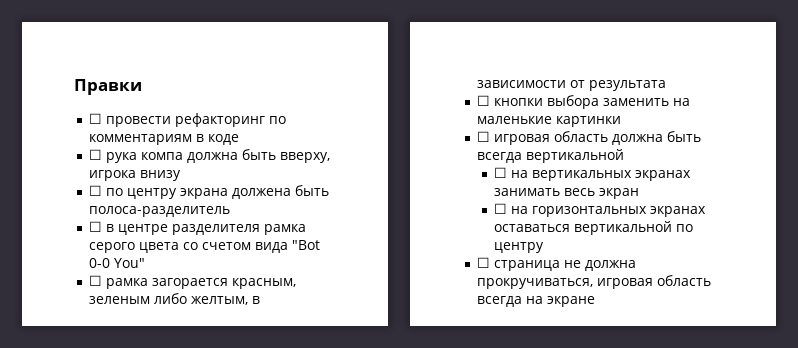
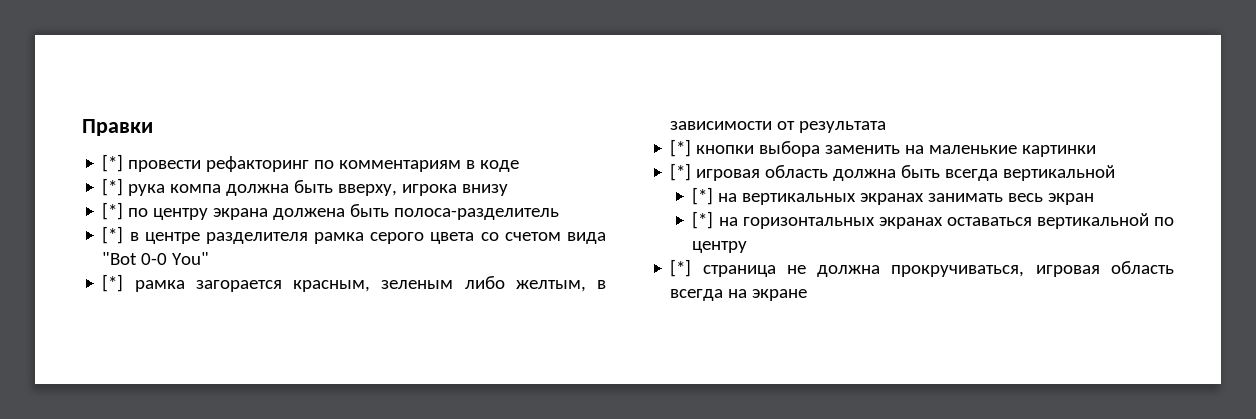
- ☐ провести рефакторинг по комментариям в коде
+ [*] провести рефакторинг по комментариям в коде
- ☐ рука компа должна быть вверху, игрока внизу
+ [*] рука компа должна быть вверху, игрока внизу
- ☐ по центру экрана должена быть полоса-разделитель
+ [*] по центру экрана должена быть полоса-разделитель
- ☐ в центре разделителя рамка серого цвета со счетом вида "Bot 0-0 You"
+ [*] в центре разделителя рамка серого цвета со счетом вида "Bot 0-0 You"
- ☐ рамка загорается красным, зеленым либо желтым, в зависимости от результата
+ [*] рамка загорается красным, зеленым либо желтым, в зависимости от результата
- ☐ кнопки выбора заменить на маленькие картинки
+ [*] кнопки выбора заменить на маленькие картинки
- ☐ игровая область должна быть всегда вертикальной
+ [*] игровая область должна быть всегда вертикальной
- ☐ на вертикальных экранах занимать весь экран
+ [*] на вертикальных экранах занимать весь экран
- ☐ на горизонтальных экранах оставаться вертикальной по центру
+ [*] на горизонтальных экранах оставаться вертикальной по центру
- ☐ страница не должна прокручиваться, игровая область всегда на экране
+ [*] страница не должна прокручиваться, игровая область всегда на экране

